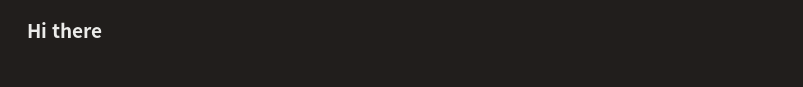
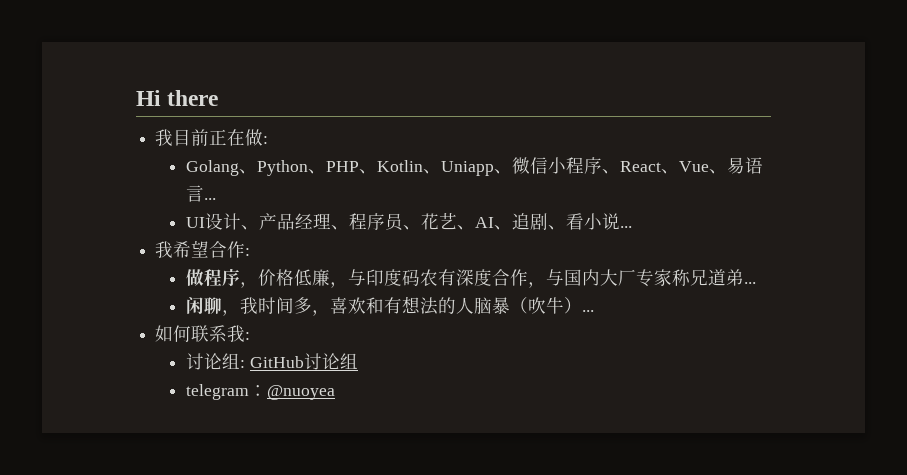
+ 我目前正在做:
+ Golang、Python、PHP、Kotlin、Uniapp、微信小程序、React、Vue、易语言...
+ UI设计、产品经理、程序员、花艺、AI、追剧、看小说...
+ 我希望合作:
+ 做程序，价格低廉，与印度码农有深度合作，与国内大厂专家称兄道弟...
+ 闲聊，我时间多，喜欢和有想法的人脑暴（吹牛）...
+ 如何联系我:
+ 讨论组: GitHub讨论组
+ telegram：@nuoyea

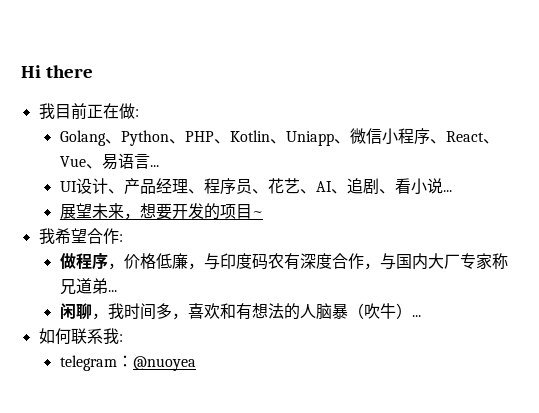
+ 展望未来，想要开发的项目~
- 讨论组: GitHub讨论组

